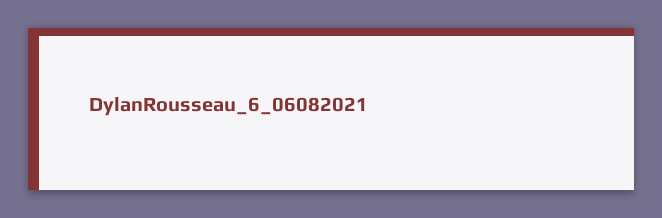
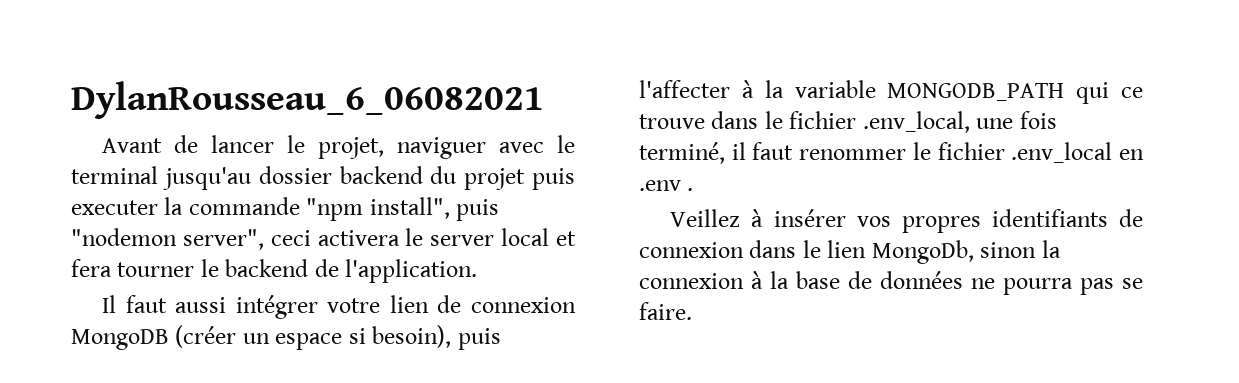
+ Avant de lancer le projet, naviguer avec le terminal jusqu'au dossier backend du projet puis executer la commande "npm install", puis "nodemon server", ceci activera le server local et fera tourner le backend de l'application.
+ Il faut aussi intégrer votre lien de connexion MongoDB (créer un espace si besoin), puis l'affecter à la variable MONGODB_PATH qui ce trouve dans le fichier .env_local, une fois terminé, il faut renommer le fichier .env_local en .env .
+ Veillez à insérer vos propres identifiants de connexion dans le lien MongoDb, sinon la connexion à la base de données ne pourra pas se faire.

